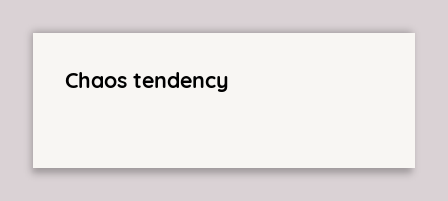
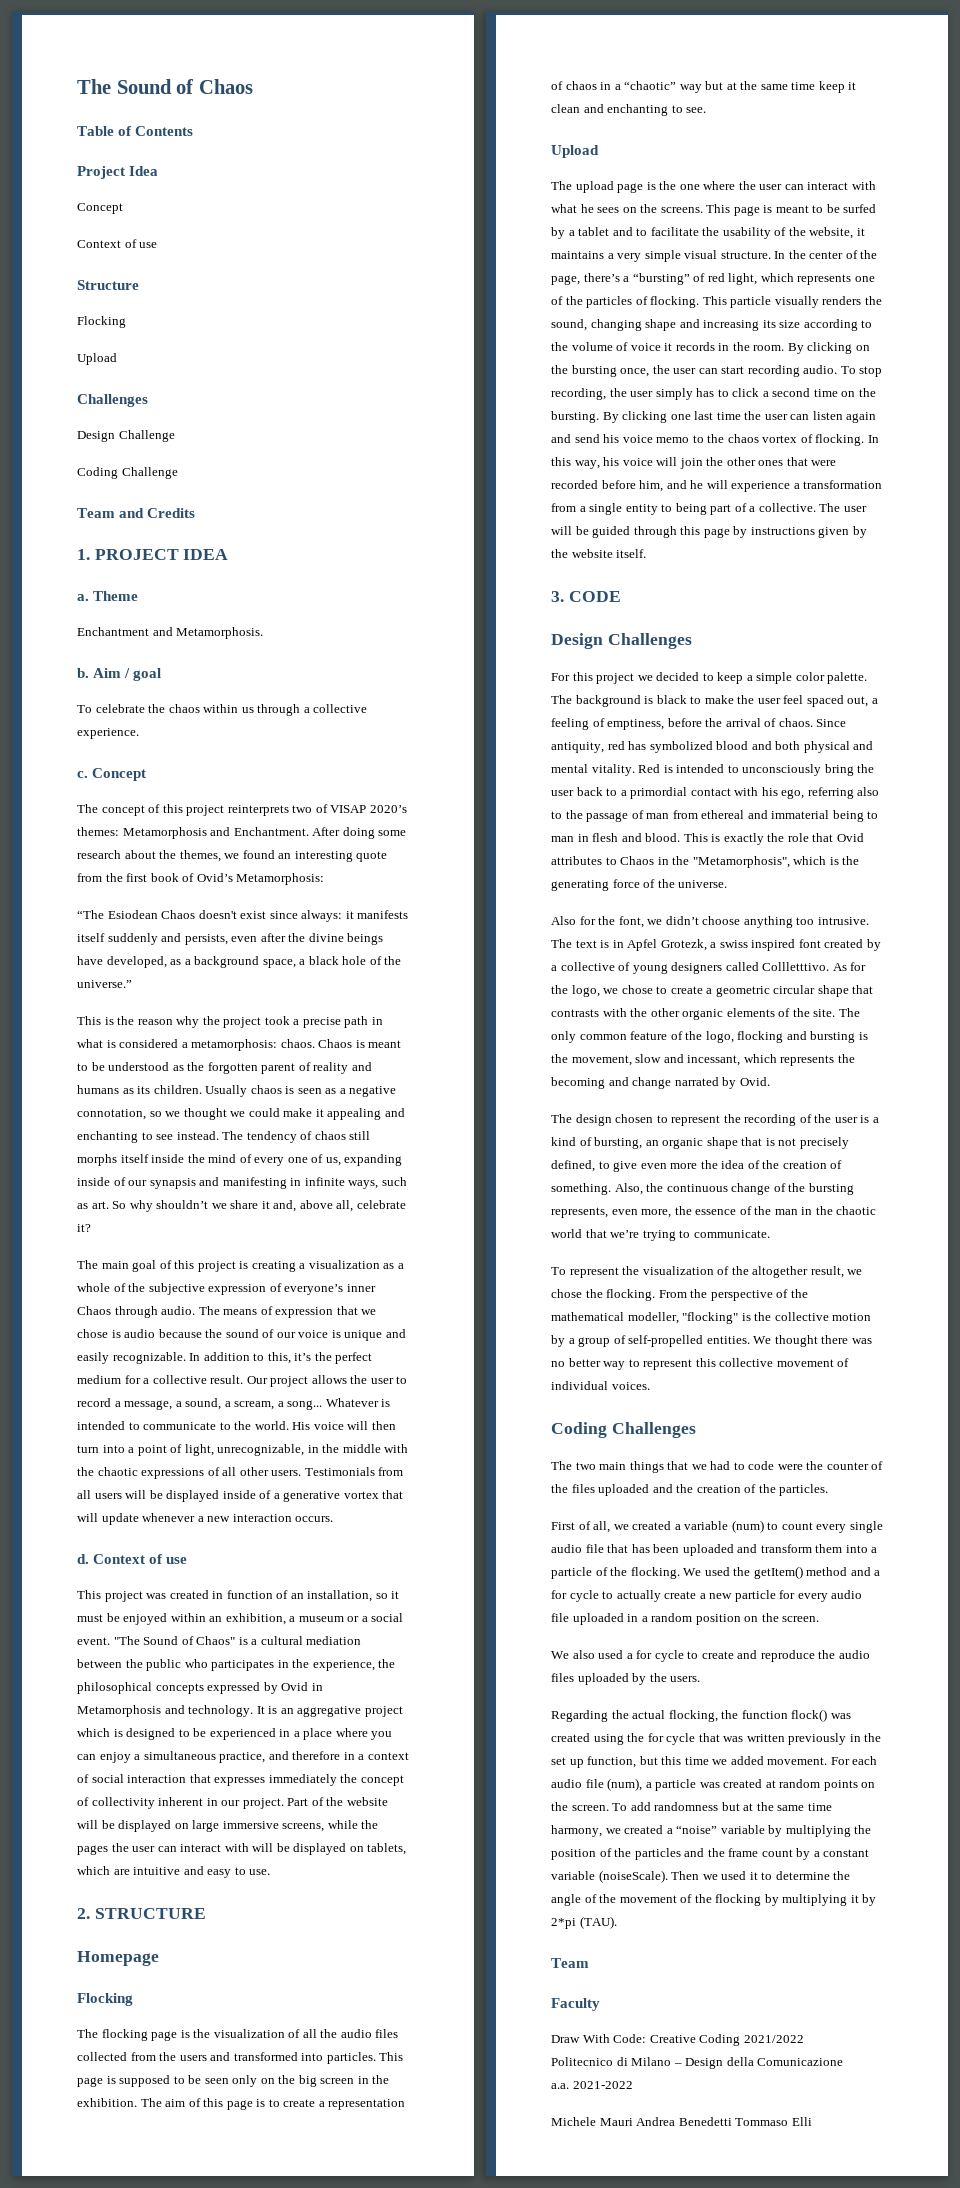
- Chaos tendency
+ The Sound of Chaos
+ Table of Contents
+ Project Idea
+ Concept
+ Context of use
+ Structure
+ Flocking
+ Upload
+ Challenges
+ Design Challenge
+ Coding Challenge
+ Team and Credits
+ 1. PROJECT IDEA
+ a. Theme
+ Enchantment and Metamorphosis.
+ b. Aim / goal
+ To celebrate the chaos within us through a collective experience.
+ c. Concept
+ The concept of this project reinterprets two of VISAP 2020’s themes: Metamorphosis and Enchantment. After doing some research about the themes, we found an interesting quote from the first book of Ovid’s Metamorphosis:
+ “The Esiodean Chaos doesn't exist since always: it manifests itself suddenly and persists, even after the divine beings have developed, as a background space, a black hole of the universe.”
+ This is the reason why the project took a precise path in what is considered a metamorphosis: chaos. Chaos is meant to be understood as the forgotten parent of reality and humans as its children. Usually chaos is seen as a negative connotation, so we thought we could make it appealing and enchanting to see instead. The tendency of chaos still morphs itself inside the mind of every one of us, expanding inside of our synapsis and manifesting in infinite ways, such as art. So why shouldn’t we share it and, above all, celebrate it?
+ The main goal of this project is creating a visualization as a whole of the subjective expression of everyone’s inner Chaos through audio. The means of expression that we chose is audio because the sound of our voice is unique and easily recognizable. In addition to this, it’s the perfect medium for a collective result. Our project allows the user to record a message, a sound, a scream, a song... Whatever is intended to communicate to the world. His voice will then turn into a point of light, unrecognizable, in the middle with the chaotic expressions of all other users. Testimonials from all users will be displayed inside of a generative vortex that will update whenever a new interaction occurs.
+ d. Context of use
+ This project was created in function of an installation, so it must be enjoyed within an exhibition, a museum or a social event. "The Sound of Chaos" is a cultural mediation between the public who participates in the experience, the philosophical concepts expressed by Ovid in Metamorphosis and technology. It is an aggregative project which is designed to be experienced in a place where you can enjoy a simultaneous practice, and therefore in a context of social interaction that expresses immediately the concept of collectivity inherent in our project. Part of the website will be displayed on large immersive screens, while the pages the user can interact with will be displayed on tablets, which are intuitive and easy to use.
+ 2. STRUCTURE
+ Homepage
+ Flocking
+ The flocking page is the visualization of all the audio files collected from the users and transformed into particles. This page is supposed to be seen only on the big screen in the exhibition. The aim of this page is to create a representation of chaos in a “chaotic” way but at the same time keep it clean and enchanting to see.
+ Upload
+ The upload page is the one where the user can interact with what he sees on the screens. This page is meant to be surfed by a tablet and to facilitate the usability of the website, it maintains a very simple visual structure. In the center of the page, there’s a “bursting” of red light, which represents one of the particles of flocking. This particle visually renders the sound, changing shape and increasing its size according to the volume of voice it records in the room. By clicking on the bursting once, the user can start recording audio. To stop recording, the user simply has to click a second time on the bursting. By clicking one last time the user can listen again and send his voice memo to the chaos vortex of flocking. In this way, his voice will join the other ones that were recorded before him, and he will experience a transformation from a single entity to being part of a collective. The user will be guided through this page by instructions given by the website itself.
+ 3. CODE
+ Design Challenges
+ For this project we decided to keep a simple color palette. The background is black to make the user feel spaced out, a feeling of emptiness, before the arrival of chaos. Since antiquity, red has symbolized blood and both physical and mental vitality. Red is intended to unconsciously bring the user back to a primordial contact with his ego, referring also to the passage of man from ethereal and immaterial being to man in flesh and blood. This is exactly the role that Ovid attributes to Chaos in the "Metamorphosis", which is the generating force of the universe.
+ Also for the font, we didn’t choose anything too intrusive. The text is in Apfel Grotezk, a swiss inspired font created by a collective of young designers called Collletttivo. As for the logo, we chose to create a geometric circular shape that contrasts with the other organic elements of the site. The only common feature of the logo, flocking and bursting is the movement, slow and incessant, which represents the becoming and change narrated by Ovid.
+ The design chosen to represent the recording of the user is a kind of bursting, an organic shape that is not precisely defined, to give even more the idea of the creation of something. Also, the continuous change of the bursting represents, even more, the essence of the man in the chaotic world that we’re trying to communicate.
+ To represent the visualization of the altogether result, we chose the flocking. From the perspective of the mathematical modeller, "flocking" is the collective motion by a group of self-propelled entities. We thought there was no better way to represent this collective movement of individual voices.
+ Coding Challenges
+ The two main things that we had to code were the counter of the files uploaded and the creation of the particles.
+ First of all, we created a variable (num) to count every single audio file that has been uploaded and transform them into a particle of the flocking. We used the getItem() method and a for cycle to actually create a new particle for every audio file uploaded in a random position on the screen.
+ We also used a for cycle to create and reproduce the audio files uploaded by the users.
+ Regarding the actual flocking, the function flock() was created using the for cycle that was written previously in the set up function, but this time we added movement. For each audio file (num), a particle was created at random points on the screen. To add randomness but at the same time harmony, we created a “noise” variable by multiplying the position of the particles and the frame count by a constant variable (noiseScale). Then we used it to determine the angle of the movement of the flocking by multiplying it by 2*pi (TAU).
+ Team
+ Faculty
+ Draw With Code: Creative Coding 2021/2022
+ Politecnico di Milano – Design della Comunicazione
+ a.a. 2021-2022
+ Michele Mauri Andrea Benedetti Tommaso Elli

